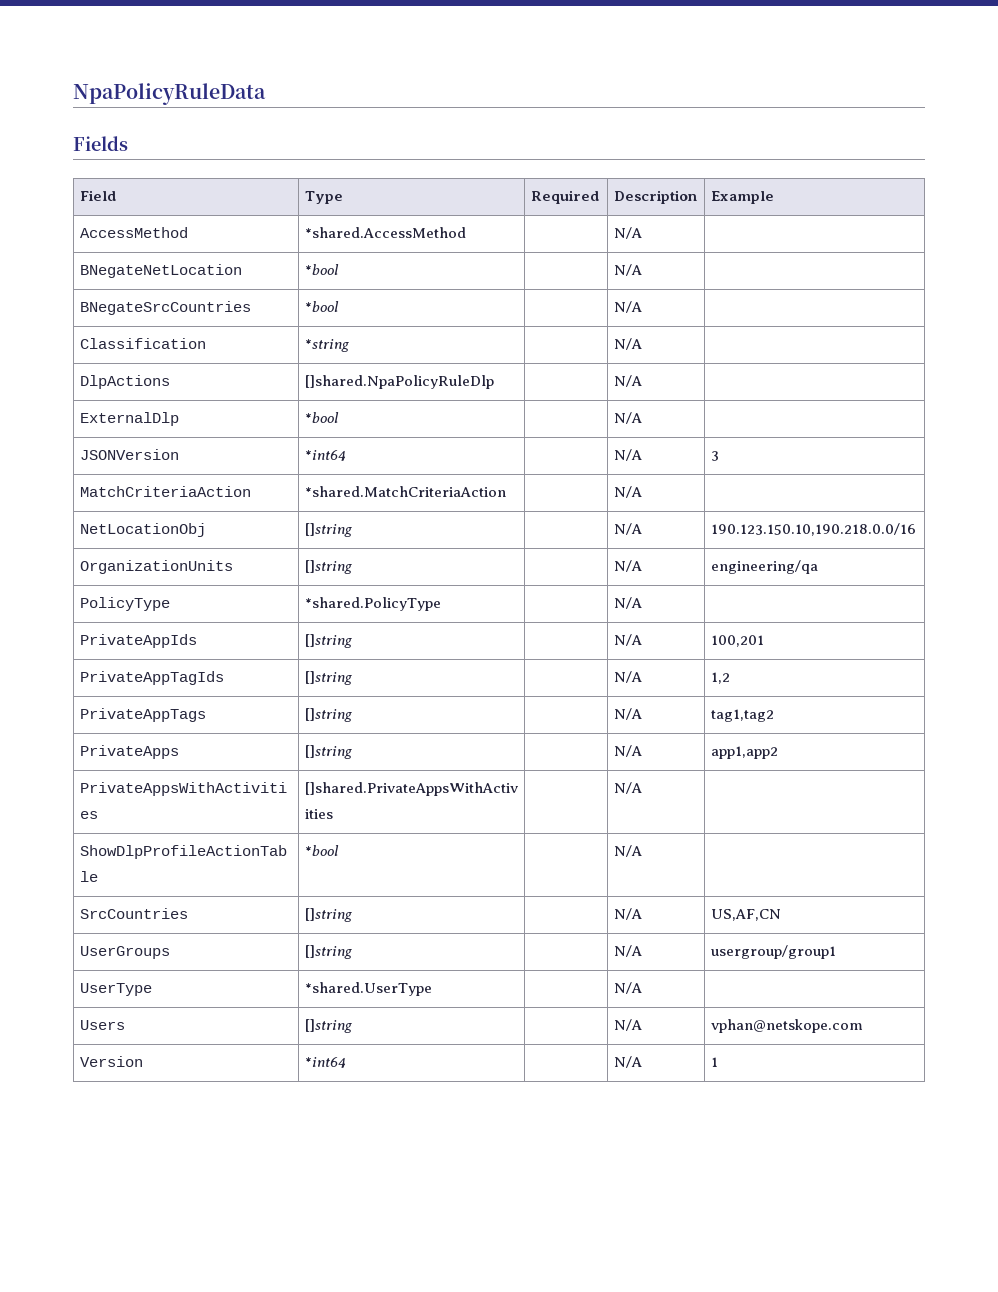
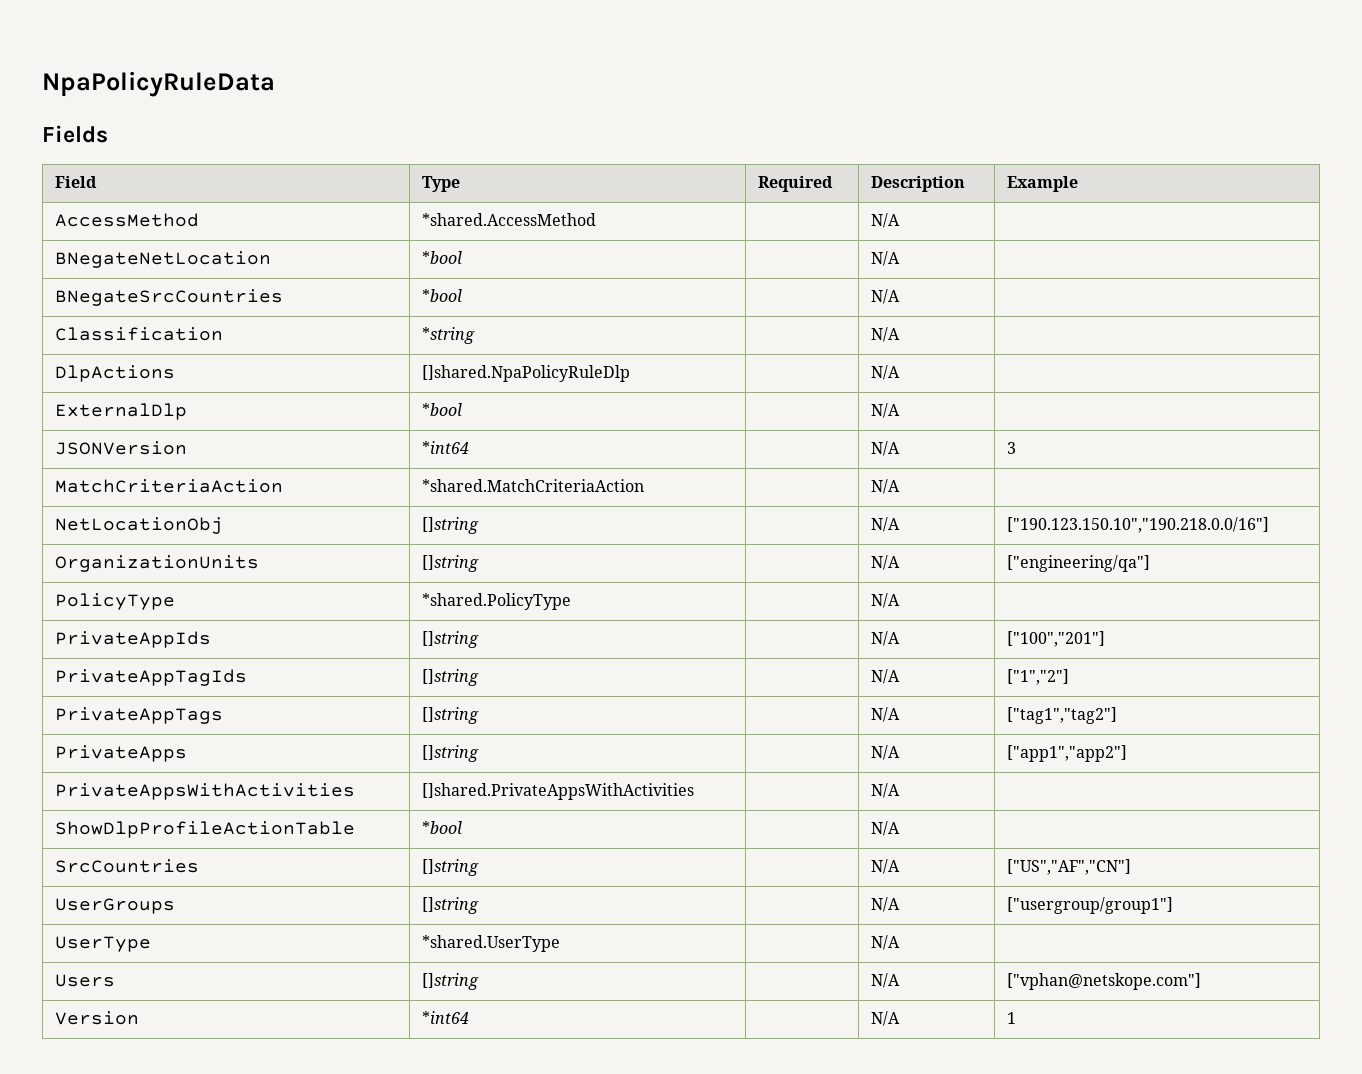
- NetLocationObj | []string | | N/A | 190.123.150.10,190.218.0.0/16
+ NetLocationObj | []string | | N/A | ["190.123.150.10","190.218.0.0/16"]
- OrganizationUnits | []string | | N/A | engineering/qa
+ OrganizationUnits | []string | | N/A | ["engineering/qa"]
- PrivateAppIds | []string | | N/A | 100,201
+ PrivateAppIds | []string | | N/A | ["100","201"]
- PrivateAppTagIds | []string | | N/A | 1,2
+ PrivateAppTagIds | []string | | N/A | ["1","2"]
- PrivateAppTags | []string | | N/A | tag1,tag2
+ PrivateAppTags | []string | | N/A | ["tag1","tag2"]
- PrivateApps | []string | | N/A | app1,app2
+ PrivateApps | []string | | N/A | ["app1","app2"]
- SrcCountries | []string | | N/A | US,AF,CN
+ SrcCountries | []string | | N/A | ["US","AF","CN"]
- UserGroups | []string | | N/A | usergroup/group1
+ UserGroups | []string | | N/A | ["usergroup/group1"]
- Users | []string | | N/A | vphan@netskope.com
+ Users | []string | | N/A | ["vphan@netskope.com"]

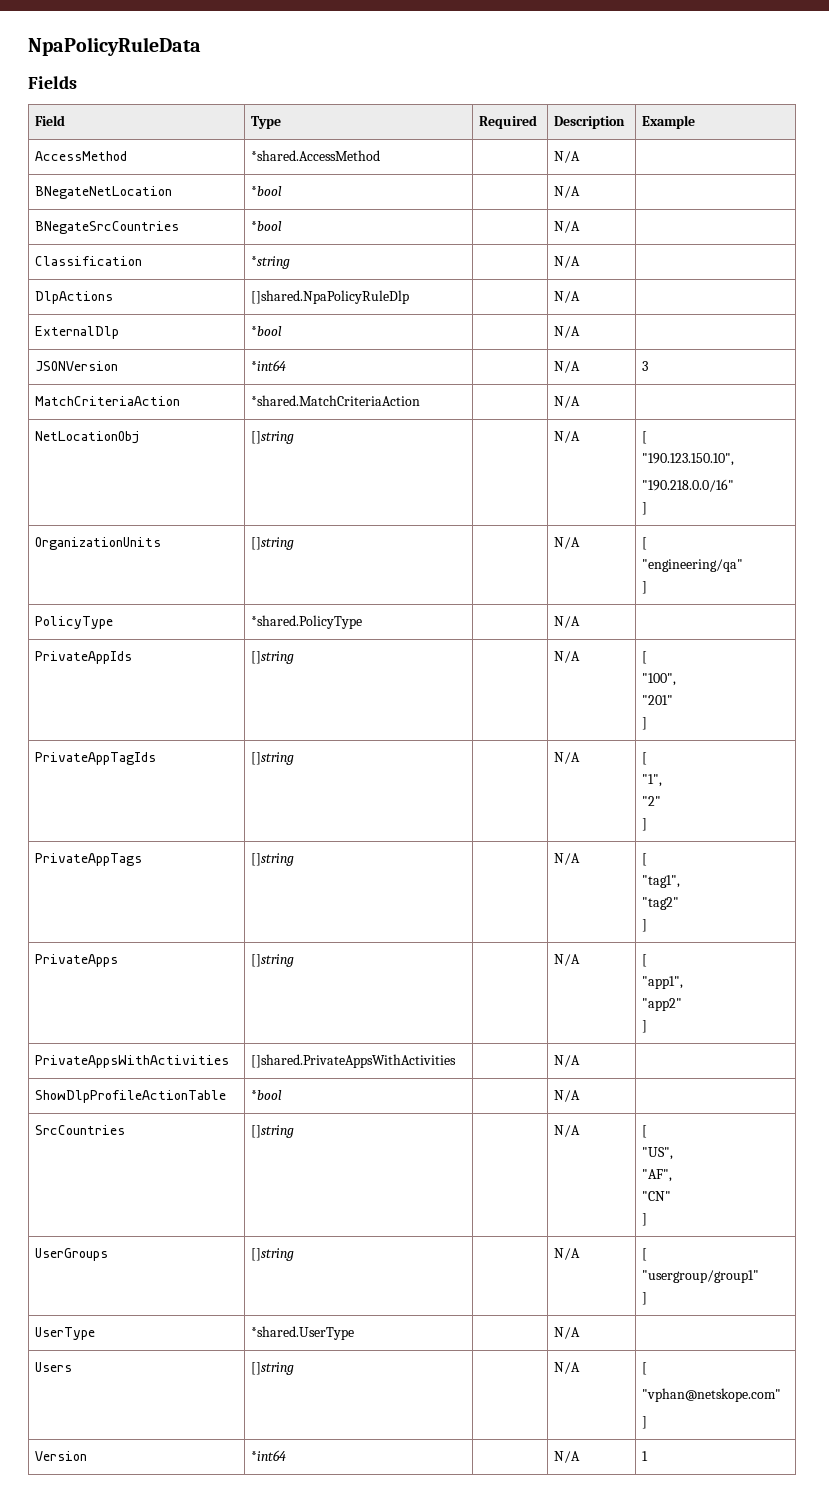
- NetLocationObj | []string | | N/A | ["190.123.150.10","190.218.0.0/16"]
+ NetLocationObj | []string | | N/A | [
+ "190.123.150.10",
+ "190.218.0.0/16"
+ ]
- OrganizationUnits | []string | | N/A | ["engineering/qa"]
+ OrganizationUnits | []string | | N/A | [
+ "engineering/qa"
+ ]
- PrivateAppIds | []string | | N/A | ["100","201"]
+ PrivateAppIds | []string | | N/A | [
+ "100",
+ "201"
+ ]
- PrivateAppTagIds | []string | | N/A | ["1","2"]
+ PrivateAppTagIds | []string | | N/A | [
+ "1",
+ "2"
+ ]
- PrivateAppTags | []string | | N/A | ["tag1","tag2"]
+ PrivateAppTags | []string | | N/A | [
+ "tag1",
+ "tag2"
+ ]
- PrivateApps | []string | | N/A | ["app1","app2"]
+ PrivateApps | []string | | N/A | [
+ "app1",
+ "app2"
+ ]
- SrcCountries | []string | | N/A | ["US","AF","CN"]
+ SrcCountries | []string | | N/A | [
+ "US",
+ "AF",
+ "CN"
+ ]
- UserGroups | []string | | N/A | ["usergroup/group1"]
+ UserGroups | []string | | N/A | [
+ "usergroup/group1"
+ ]
- Users | []string | | N/A | ["vphan@netskope.com"]
+ Users | []string | | N/A | [
+ "vphan@netskope.com"
+ ]

